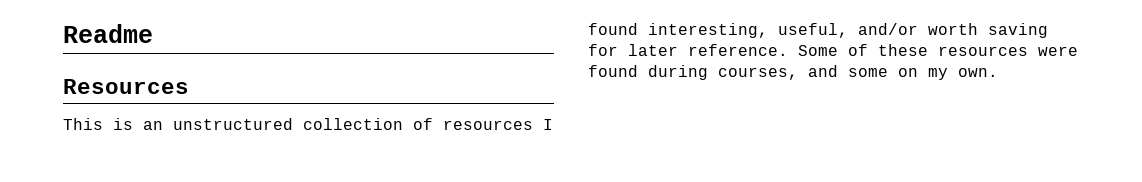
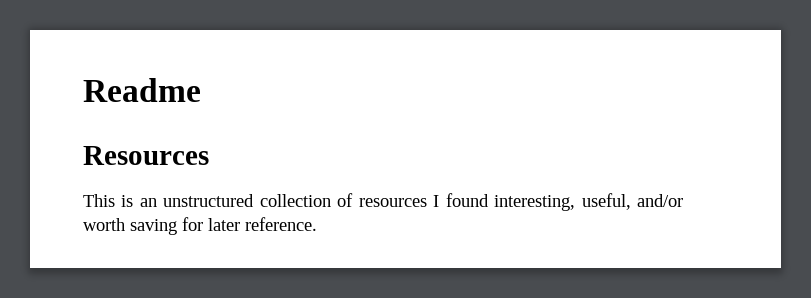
- Some of these resources were found during courses, and some on my own.

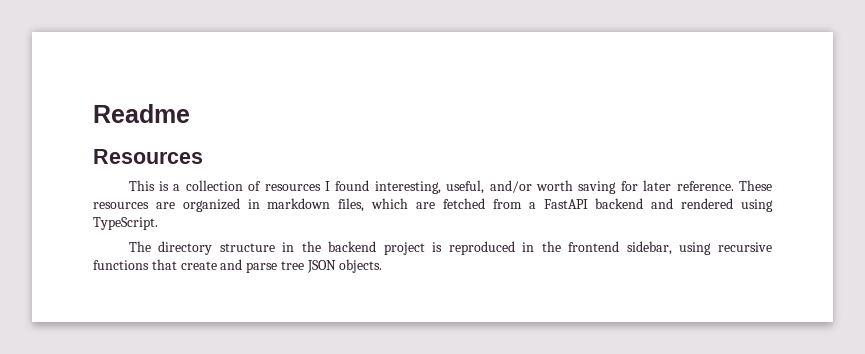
- This is an unstructured collection of resources I found interesting, useful, and/or worth saving for later reference.
+ This is a collection of resources I found interesting, useful, and/or worth saving for later reference.
+ These resources are organized in markdown files, which are fetched from a FastAPI backend and rendered using TypeScript.
+ The directory structure in the backend project is reproduced in the frontend sidebar, using recursive functions that create and parse tree JSON objects.

